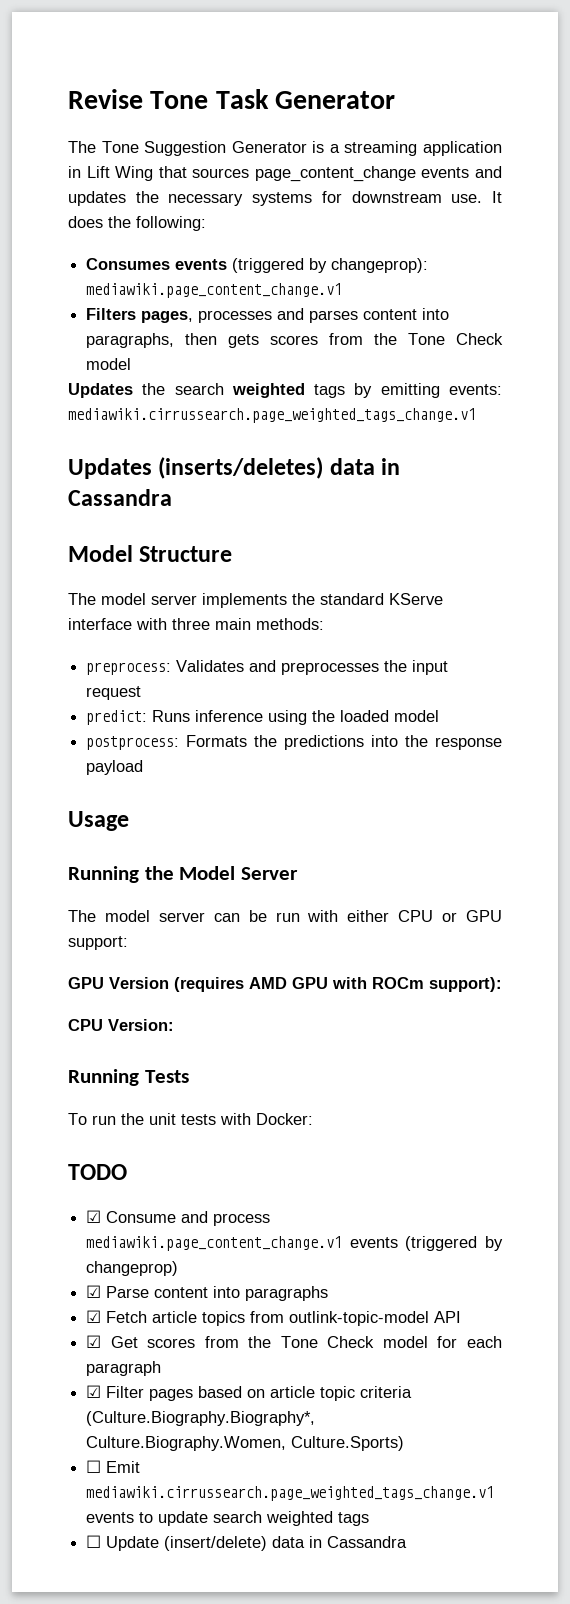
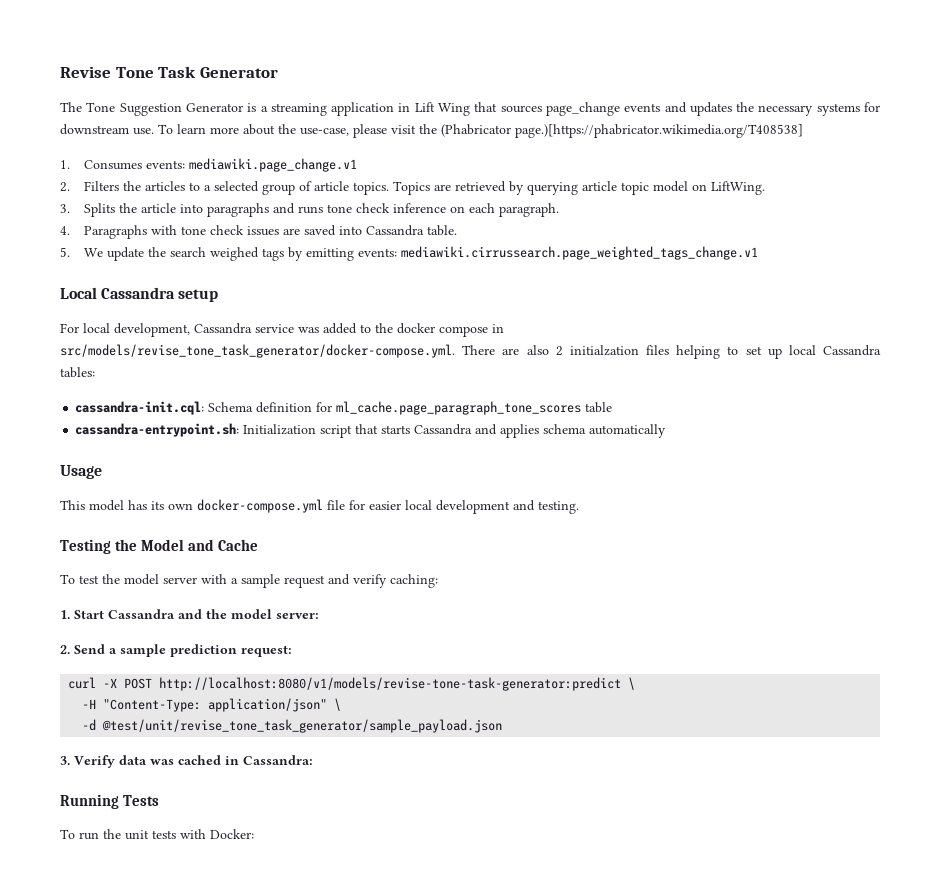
- The Tone Suggestion Generator is a streaming application in Lift Wing that sources page_content_change events and updates the necessary systems for downstream use.
+ The Tone Suggestion Generator is a streaming application in Lift Wing that sources page_change events and updates the necessary systems for downstream use.
- It does the following:
- Consumes events (triggered by changeprop): mediawiki.page_content_change.v1
- Filters pages, processes and parses content into paragraphs, then gets scores from the Tone Check model
- Updates the search weighted tags by emitting events: mediawiki.cirrussearch.page_weighted_tags_change.v1
+ To learn more about the use-case, please visit the (Phabricator page.)[https://phabricator.wikimedia.org/T408538]
+ 1. Consumes events: mediawiki.page_change.v1
+ 2. Filters the articles to a selected group of article topics. Topics are retrieved by querying article topic model on LiftWing.
+ 3. Splits the article into paragraphs and runs tone check inference on each paragraph.
+ 4. Paragraphs with tone check issues are saved into Cassandra table.
+ 5. We update the search weighed tags by emitting events: mediawiki.cirrussearch.page_weighted_tags_change.v1
- Updates (inserts/deletes) data in Cassandra
- Model Structure
- The model server implements the standard KServe interface with three main methods:
- preprocess: Validates and preprocesses the input request
- predict: Runs inference using the loaded model
- postprocess: Formats the predictions into the response payload
+ Local Cassandra setup
+ For local development, Cassandra service was added to the docker compose in src/models/revise_tone_task_generator/docker-compose.yml. There are also 2 initialzation files helping to set up local Cassandra tables:
+ cassandra-init.cql: Schema definition for ml_cache.page_paragraph_tone_scores table
+ cassandra-entrypoint.sh: Initialization script that starts Cassandra and applies schema automatically
  Usage
- Running the Model Server
- The model server can be run with either CPU or GPU support:
- GPU Version (requires AMD GPU with ROCm support):
- CPU Version:
+ This model has its own docker-compose.yml file for easier local development and testing.
+ Testing the Model and Cache
+ To test the model server with a sample request and verify caching:
+ 1. Start Cassandra and the model server:
+ 2. Send a sample prediction request:
+ curl -X POST http://localhost:8080/v1/models/revise-tone-task-generator:predict \
+ -H "Content-Type: application/json" \
+ -d @test/unit/revise_tone_task_generator/sample_payload.json
+ 3. Verify data was cached in Cassandra:
- TODO
- ☑ Consume and process mediawiki.page_content_change.v1 events (triggered by changeprop)
- ☑ Parse content into paragraphs
- ☑ Fetch article topics from outlink-topic-model API
- ☑ Get scores from the Tone Check model for each paragraph
- ☑ Filter pages based on article topic criteria (Culture.Biography.Biography*, Culture.Biography.Women, Culture.Sports)
- ☐ Emit mediawiki.cirrussearch.page_weighted_tags_change.v1 events to update search weighted tags
- ☐ Update (insert/delete) data in Cassandra

